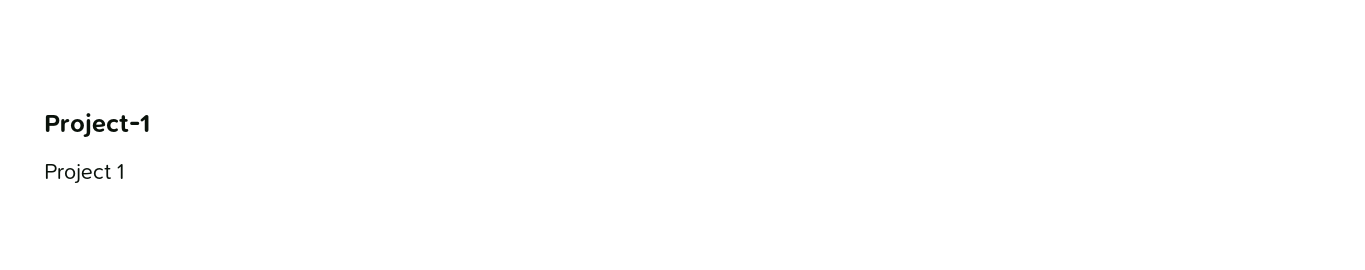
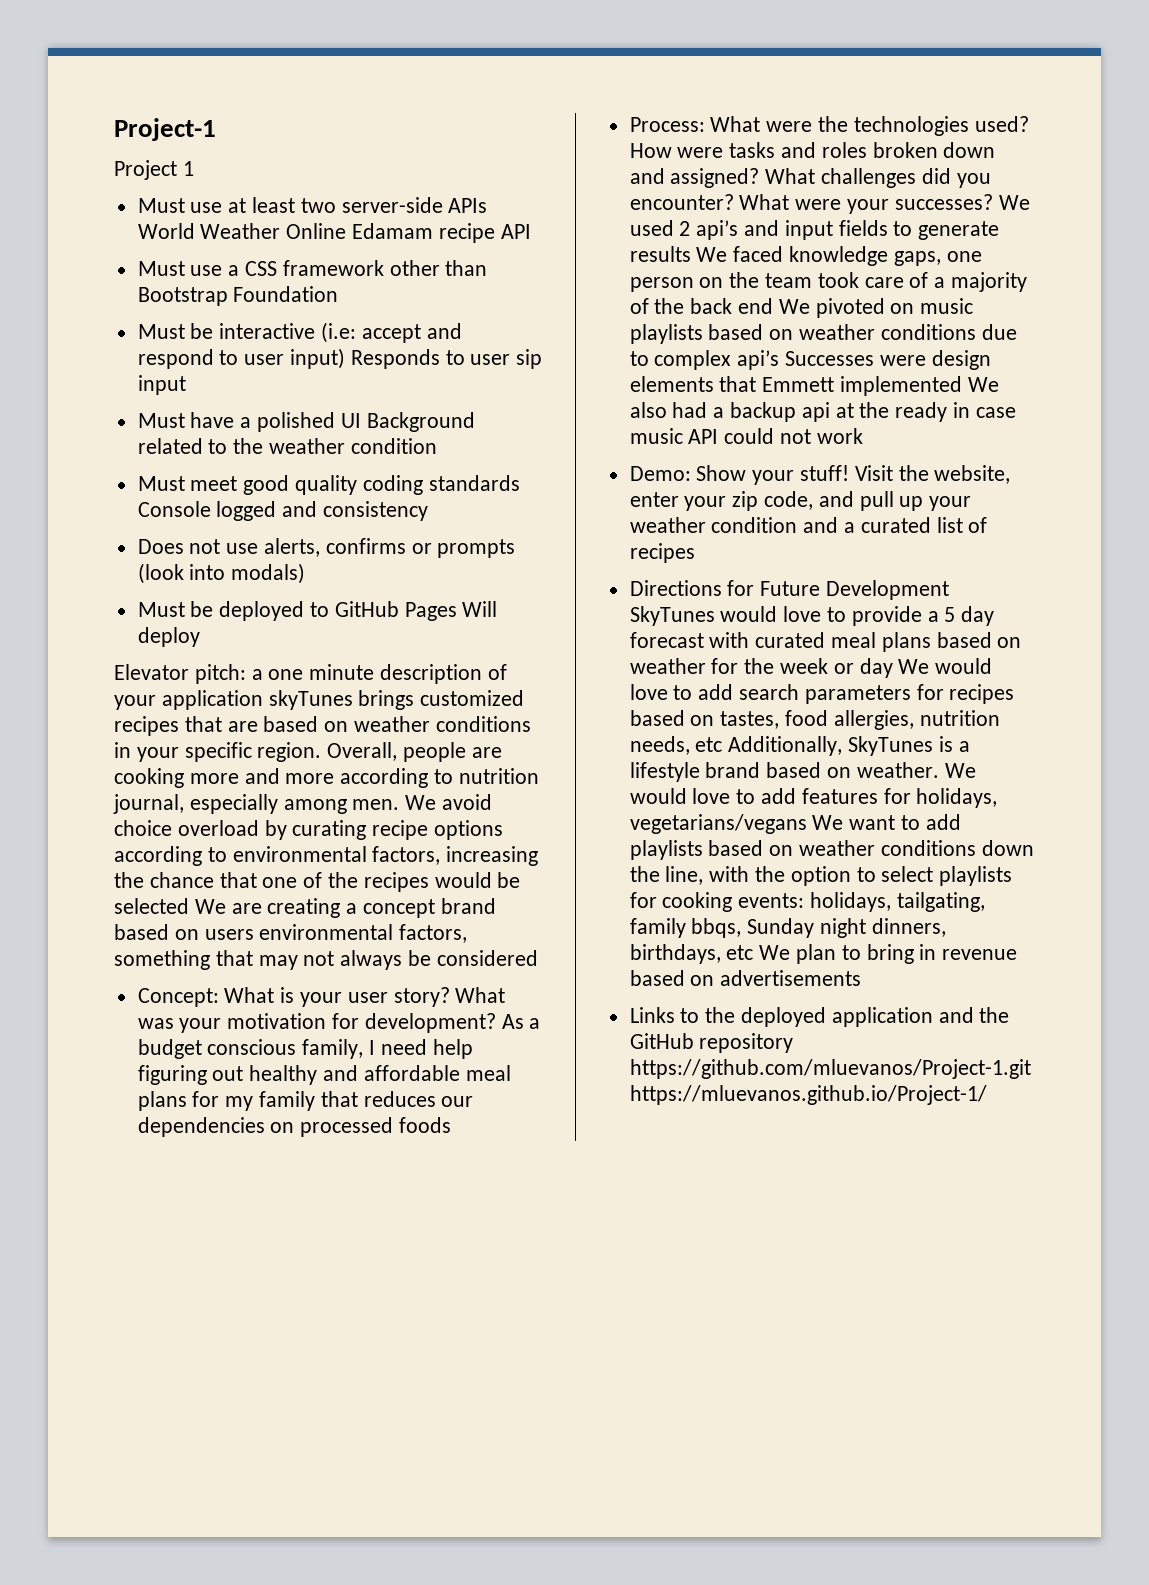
+ Must use at least two server-side APIs World Weather Online Edamam recipe API
+ Must use a CSS framework other than Bootstrap Foundation
+ Must be interactive (i.e: accept and respond to user input) Responds to user sip input
+ Must have a polished UI Background related to the weather condition
+ Must meet good quality coding standards Console logged and consistency
+ Does not use alerts, confirms or prompts (look into modals)
+ Must be deployed to GitHub Pages Will deploy
+ Elevator pitch: a one minute description of your application skyTunes brings customized recipes that are based on weather conditions in your specific region. Overall, people are cooking more and more according to nutrition journal, especially among men. We avoid choice overload by curating recipe options according to environmental factors, increasing the chance that one of the recipes would be selected We are creating a concept brand based on users environmental factors, something that may not always be considered
+ Concept: What is your user story? What was your motivation for development? As a budget conscious family, I need help figuring out healthy and affordable meal plans for my family that reduces our dependencies on processed foods
+ Process: What were the technologies used? How were tasks and roles broken down and assigned? What challenges did you encounter? What were your successes? We used 2 api’s and input fields to generate results We faced knowledge gaps, one person on the team took care of a majority of the back end We pivoted on music playlists based on weather conditions due to complex api’s Successes were design elements that Emmett implemented We also had a backup api at the ready in case music API could not work
+ Demo: Show your stuff! Visit the website, enter your zip code, and pull up your weather condition and a curated list of recipes
+ Directions for Future Development SkyTunes would love to provide a 5 day forecast with curated meal plans based on weather for the week or day We would love to add search parameters for recipes based on tastes, food allergies, nutrition needs, etc Additionally, SkyTunes is a lifestyle brand based on weather. We would love to add features for holidays, vegetarians/vegans We want to add playlists based on weather conditions down the line, with the option to select playlists for cooking events: holidays, tailgating, family bbqs, Sunday night dinners, birthdays, etc We plan to bring in revenue based on advertisements
+ Links to the deployed application and the GitHub repository https://github.com/mluevanos/Project-1.git https://mluevanos.github.io/Project-1/

